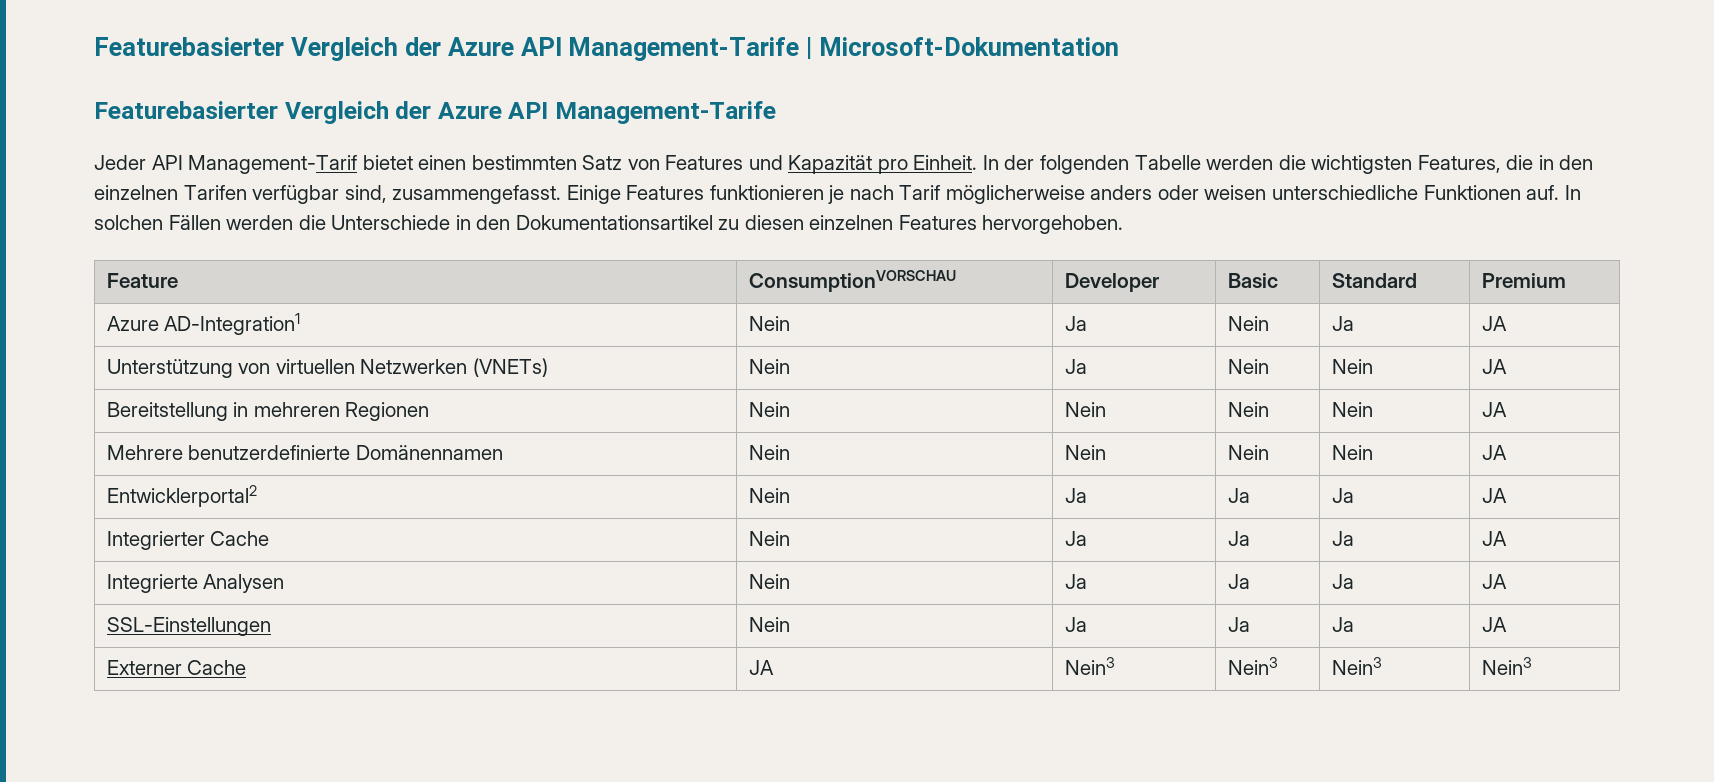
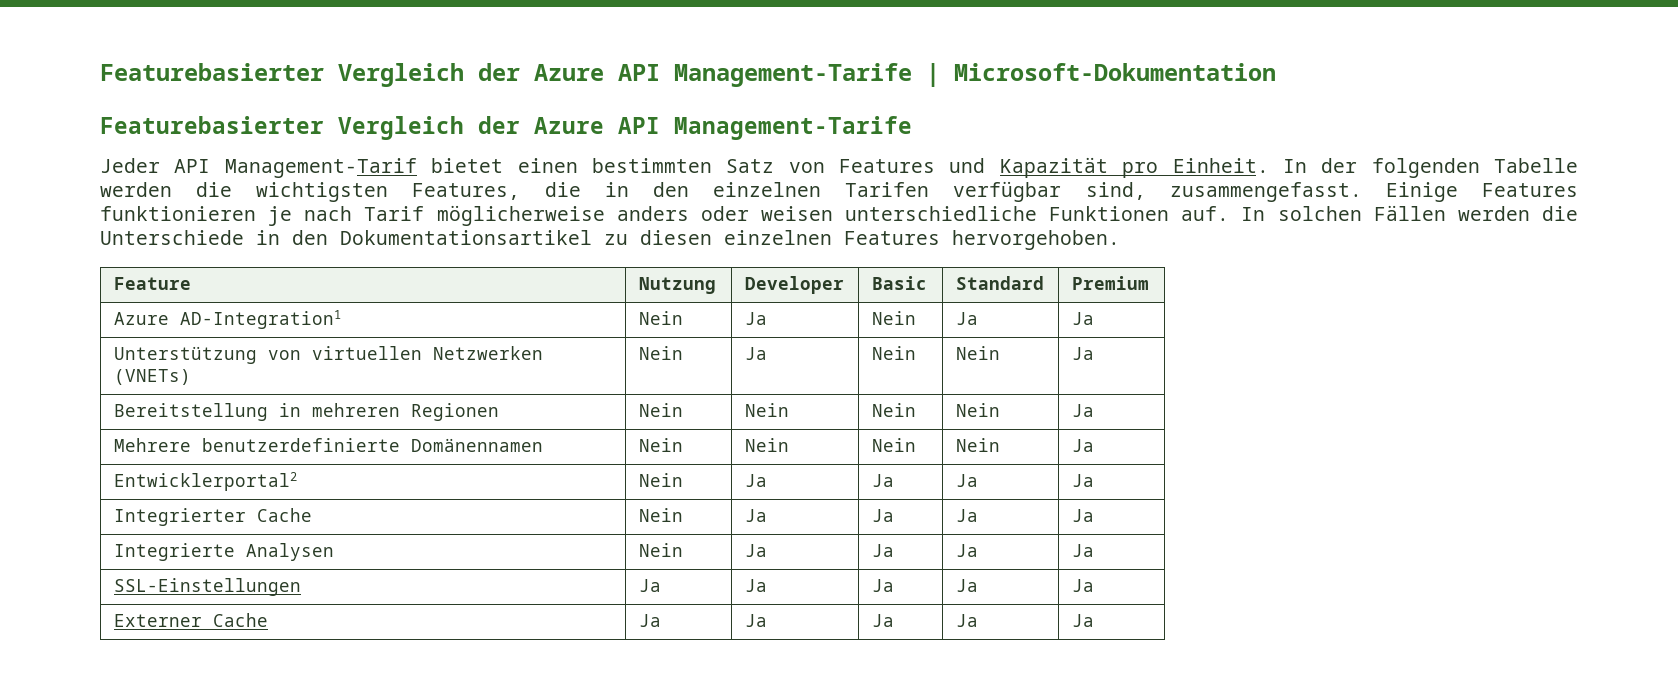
- Feature | ConsumptionVORSCHAU | Developer | Basic | Standard | Premium
+ Feature | Nutzung | Developer | Basic | Standard | Premium
- Azure AD-Integration1 | Nein | Ja | Nein | Ja | JA
+ Azure AD-Integration1 | Nein | Ja | Nein | Ja | Ja
- Unterstützung von virtuellen Netzwerken (VNETs) | Nein | Ja | Nein | Nein | JA
+ Unterstützung von virtuellen Netzwerken (VNETs) | Nein | Ja | Nein | Nein | Ja
- Bereitstellung in mehreren Regionen | Nein | Nein | Nein | Nein | JA
+ Bereitstellung in mehreren Regionen | Nein | Nein | Nein | Nein | Ja
- Mehrere benutzerdefinierte Domänennamen | Nein | Nein | Nein | Nein | JA
+ Mehrere benutzerdefinierte Domänennamen | Nein | Nein | Nein | Nein | Ja
- Entwicklerportal2 | Nein | Ja | Ja | Ja | JA
+ Entwicklerportal2 | Nein | Ja | Ja | Ja | Ja
- Integrierter Cache | Nein | Ja | Ja | Ja | JA
+ Integrierter Cache | Nein | Ja | Ja | Ja | Ja
- Integrierte Analysen | Nein | Ja | Ja | Ja | JA
+ Integrierte Analysen | Nein | Ja | Ja | Ja | Ja
- SSL-Einstellungen | Nein | Ja | Ja | Ja | JA
+ SSL-Einstellungen | Ja | Ja | Ja | Ja | Ja
- Externer Cache | JA | Nein3 | Nein3 | Nein3 | Nein3
+ Externer Cache | Ja | Ja | Ja | Ja | Ja

